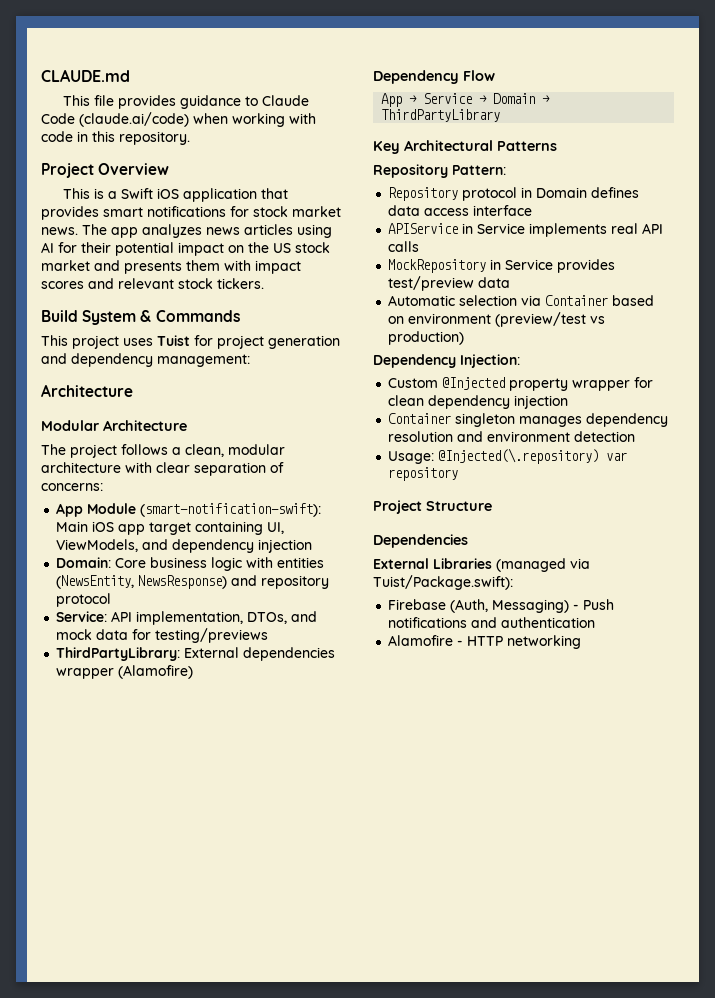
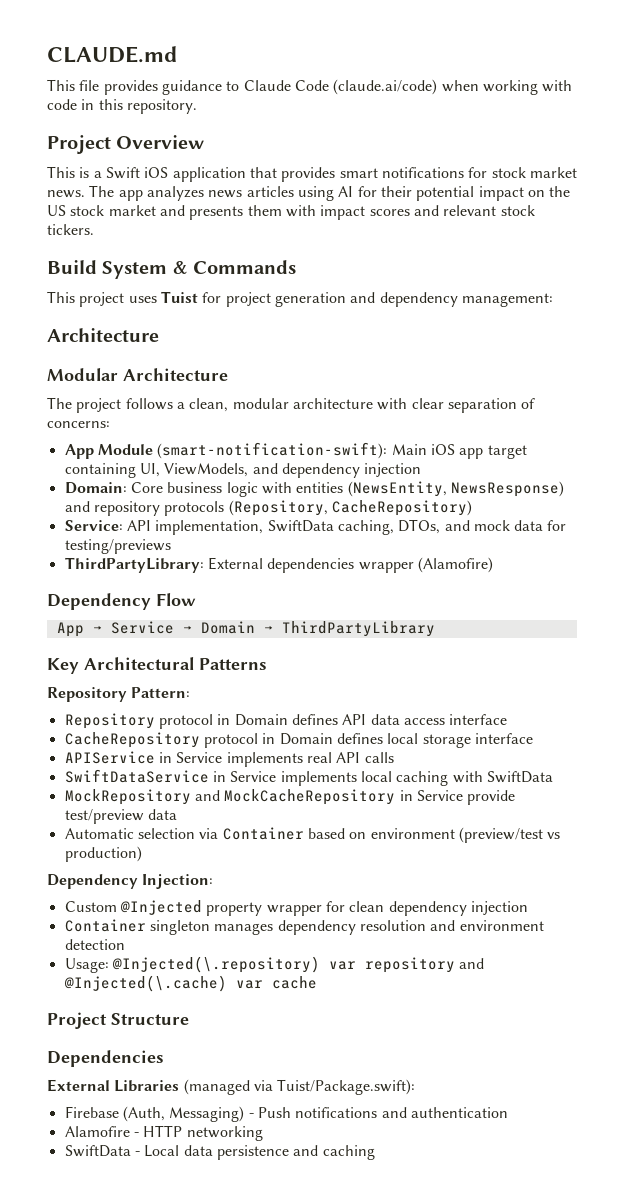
- Domain: Core business logic with entities (NewsEntity, NewsResponse) and repository protocol
+ Domain: Core business logic with entities (NewsEntity, NewsResponse) and repository protocols (Repository, CacheRepository)
- Service: API implementation, DTOs, and mock data for testing/previews
+ Service: API implementation, SwiftData caching, DTOs, and mock data for testing/previews
- Repository protocol in Domain defines data access interface
+ Repository protocol in Domain defines API data access interface
+ CacheRepository protocol in Domain defines local storage interface
- MockRepository in Service provides test/preview data
+ SwiftDataService in Service implements local caching with SwiftData
+ MockRepository and MockCacheRepository in Service provide test/preview data
- Usage: @Injected(\.repository) var repository
+ Usage: @Injected(\.repository) var repository and @Injected(\.cache) var cache
+ SwiftData - Local data persistence and caching

